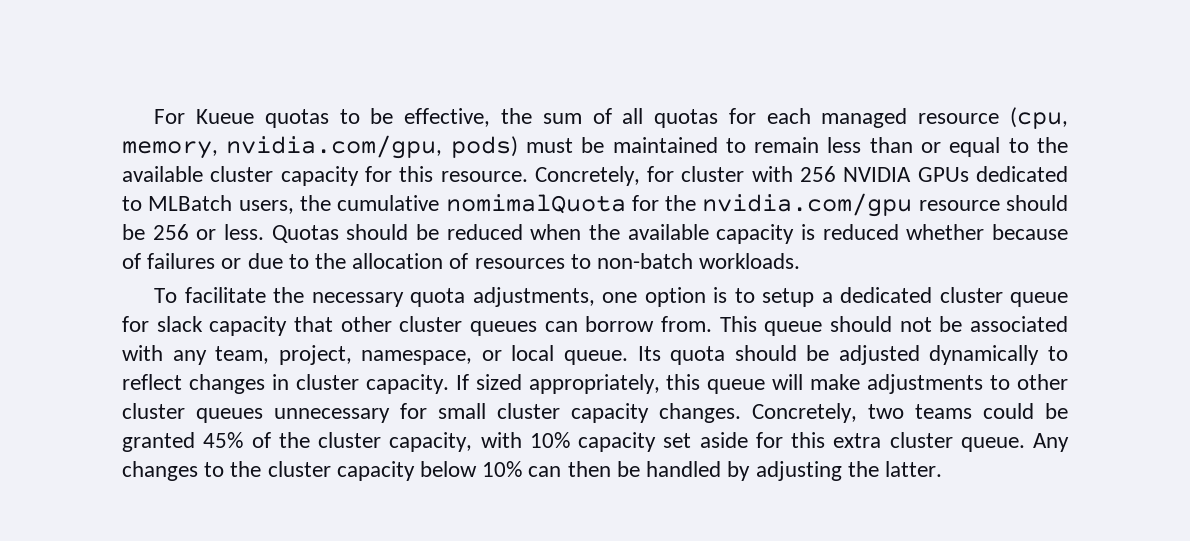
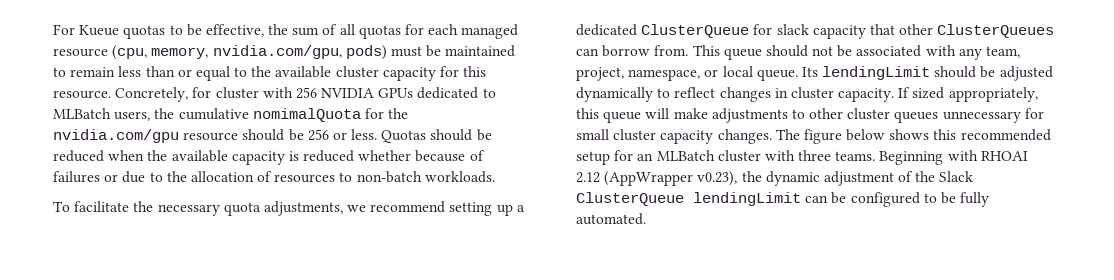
- To facilitate the necessary quota adjustments, one option is to setup a dedicated cluster queue for slack capacity that other cluster queues can borrow from.
+ To facilitate the necessary quota adjustments, we recommend setting up a dedicated ClusterQueue for slack capacity that other ClusterQueues can borrow from.
- Its quota should be adjusted dynamically to reflect changes in cluster capacity.
+ Its lendingLimit should be adjusted dynamically to reflect changes in cluster capacity.
- Concretely, two teams could be granted 45% of the cluster capacity, with 10% capacity set aside for this extra cluster queue. Any changes to the cluster capacity below 10% can then be handled by adjusting the latter.
+ The figure below shows this recommended setup for an MLBatch cluster with three teams. Beginning with RHOAI 2.12 (AppWrapper v0.23), the dynamic adjustment of the Slack ClusterQueue lendingLimit can be configured to be fully automated.

